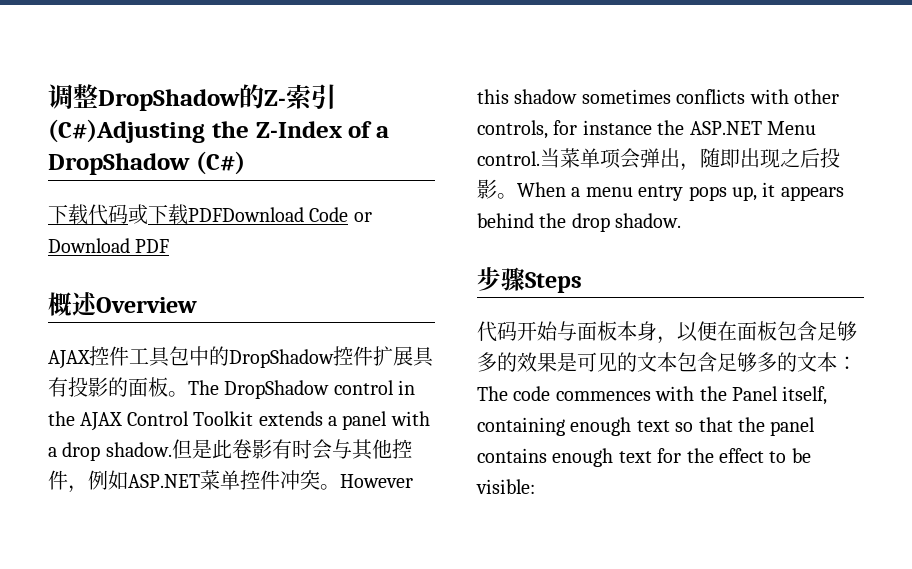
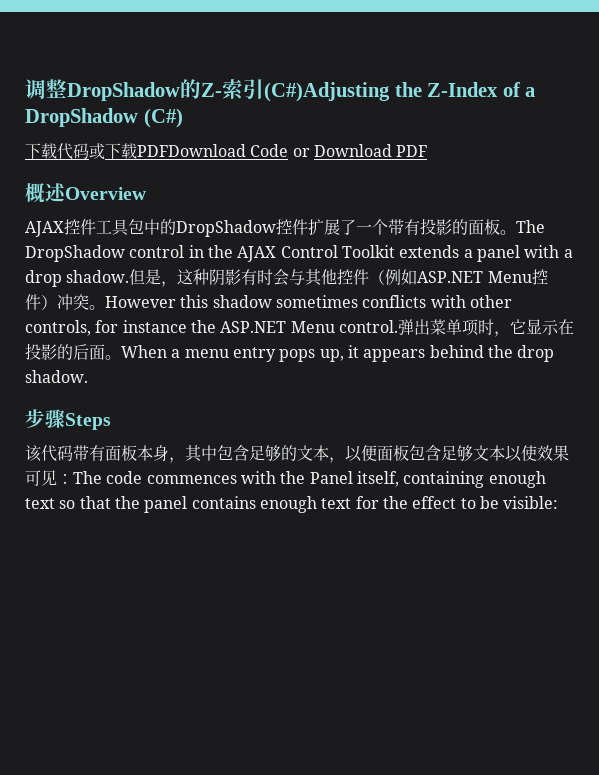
- AJAX控件工具包中的DropShadow控件扩展具有投影的面板。
+ AJAX控件工具包中的DropShadow控件扩展了一个带有投影的面板。
- 但是此卷影有时会与其他控件，例如ASP.NET菜单控件冲突。
+ 但是，这种阴影有时会与其他控件（例如ASP.NET Menu控件）冲突。
- 当菜单项会弹出，随即出现之后投影。
+ 弹出菜单项时，它显示在投影的后面。
- 代码开始与面板本身，以便在面板包含足够多的效果是可见的文本包含足够多的文本：The code commences with the Panel itself, containing enough text so that the panel contains enough text for the effect to be visible:
+ 该代码带有面板本身，其中包含足够的文本，以便面板包含足够文本以使效果可见：The code commences with the Panel itself, containing enough text so that the panel contains enough text for the effect to be visible:

